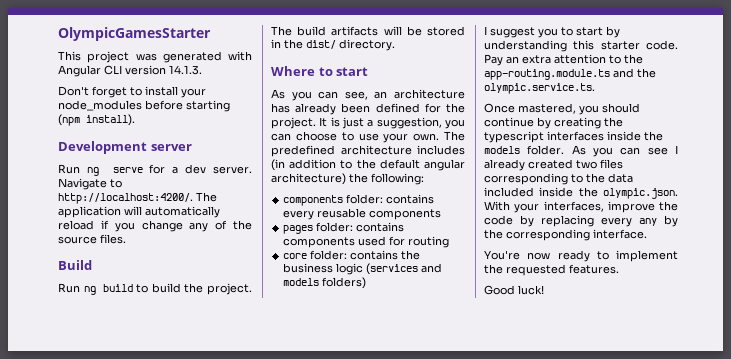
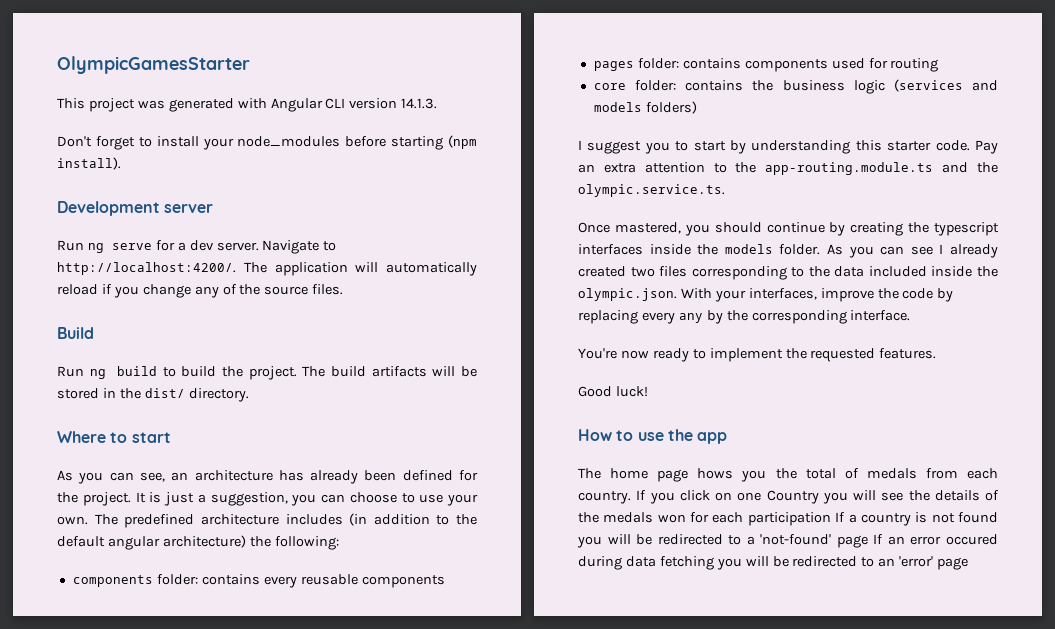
+ How to use the app
+ The home page hows you the total of medals from each country. If you click on one Country you will see the details of the medals won for each participation If a country is not found you will be redirected to a 'not-found' page If an error occured during data fetching you will be redirected to an 'error' page

